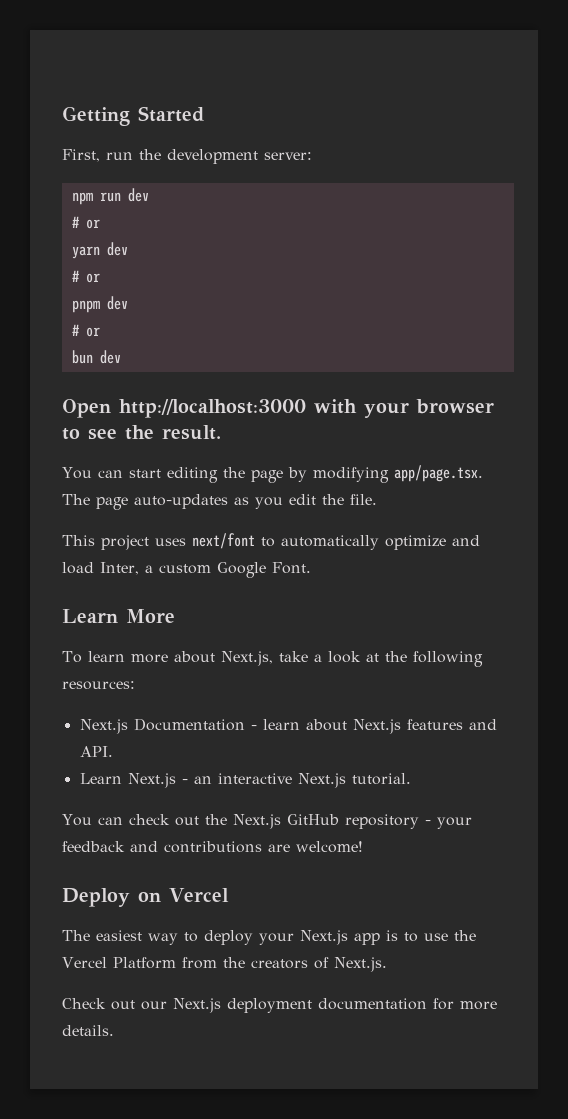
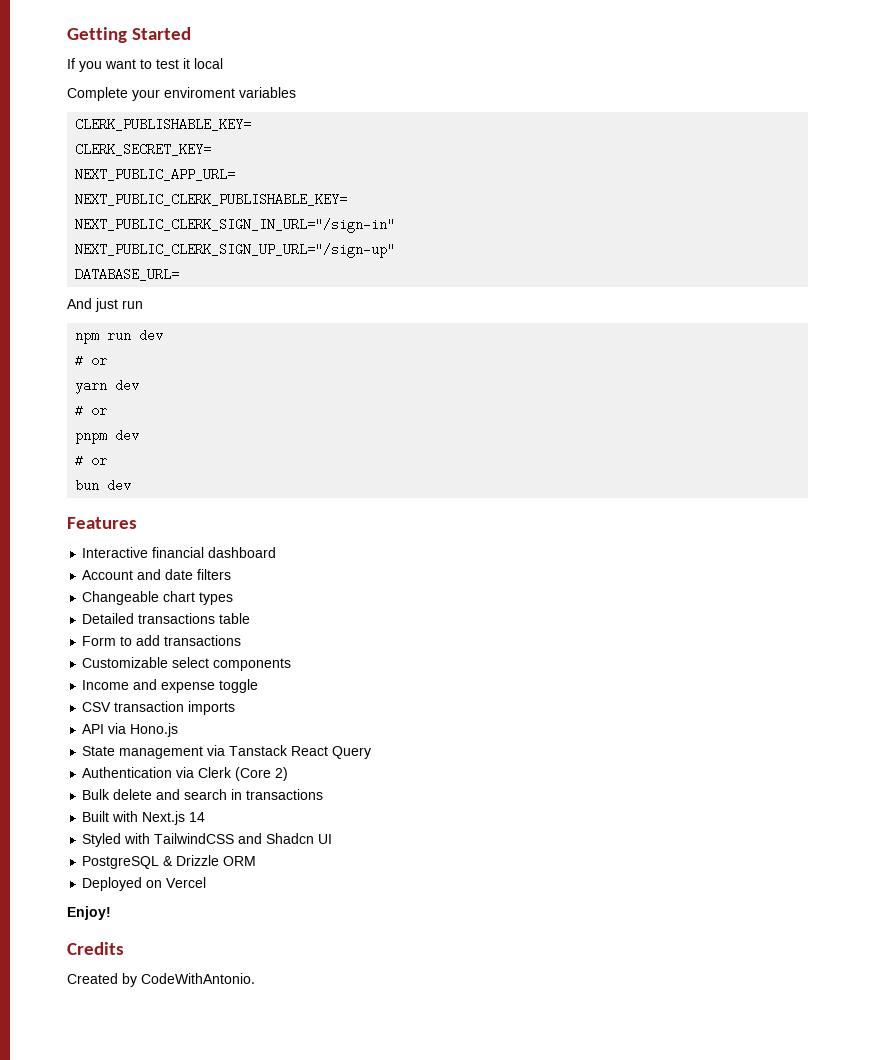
- First, run the development server:
+ If you want to test it local
+ Complete your enviroment variables
+ CLERK_PUBLISHABLE_KEY=
+ CLERK_SECRET_KEY=
+ NEXT_PUBLIC_APP_URL=
+ NEXT_PUBLIC_CLERK_PUBLISHABLE_KEY=
+ NEXT_PUBLIC_CLERK_SIGN_IN_URL="/sign-in"
+ NEXT_PUBLIC_CLERK_SIGN_UP_URL="/sign-up"
+ DATABASE_URL=
+ And just run
- Open http://localhost:3000 with your browser to see the result.
- You can start editing the page by modifying app/page.tsx. The page auto-updates as you edit the file.
- This project uses next/font to automatically optimize and load Inter, a custom Google Font.
- Learn More
- To learn more about Next.js, take a look at the following resources:
- Next.js Documentation - learn about Next.js features and API.
- Learn Next.js - an interactive Next.js tutorial.
- You can check out the Next.js GitHub repository - your feedback and contributions are welcome!
- Deploy on Vercel
- The easiest way to deploy your Next.js app is to use the Vercel Platform from the creators of Next.js.
- Check out our Next.js deployment documentation for more details.
+ Features
+ Interactive financial dashboard
+ Account and date filters
+ Changeable chart types
+ Detailed transactions table
+ Form to add transactions
+ Customizable select components
+ Income and expense toggle
+ CSV transaction imports
+ API via Hono.js
+ State management via Tanstack React Query
+ Authentication via Clerk (Core 2)
+ Bulk delete and search in transactions
+ Built with Next.js 14
+ Styled with TailwindCSS and Shadcn UI
+ PostgreSQL & Drizzle ORM
+ Deployed on Vercel
+ Enjoy!
+ Credits
+ Created by CodeWithAntonio.

